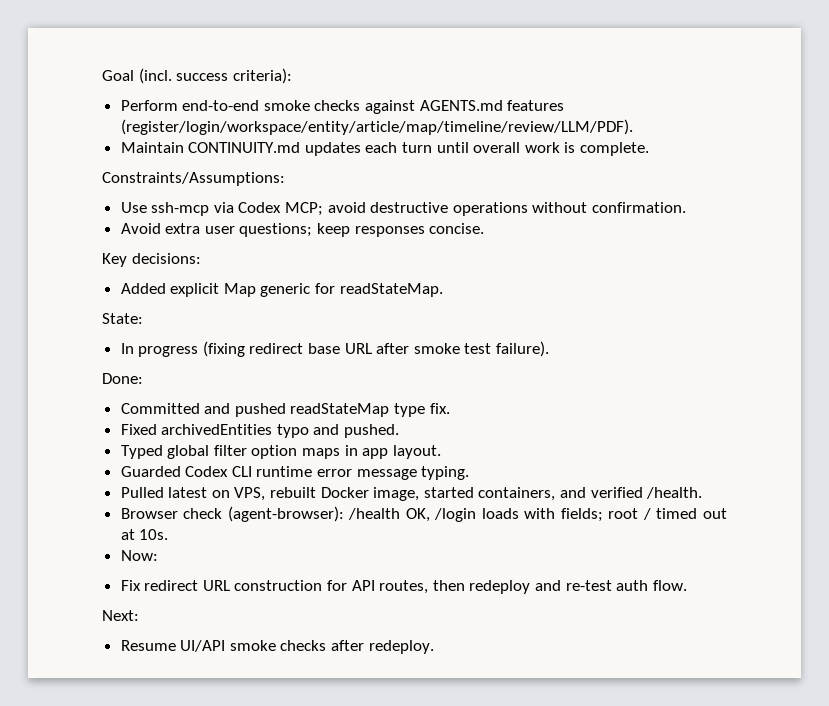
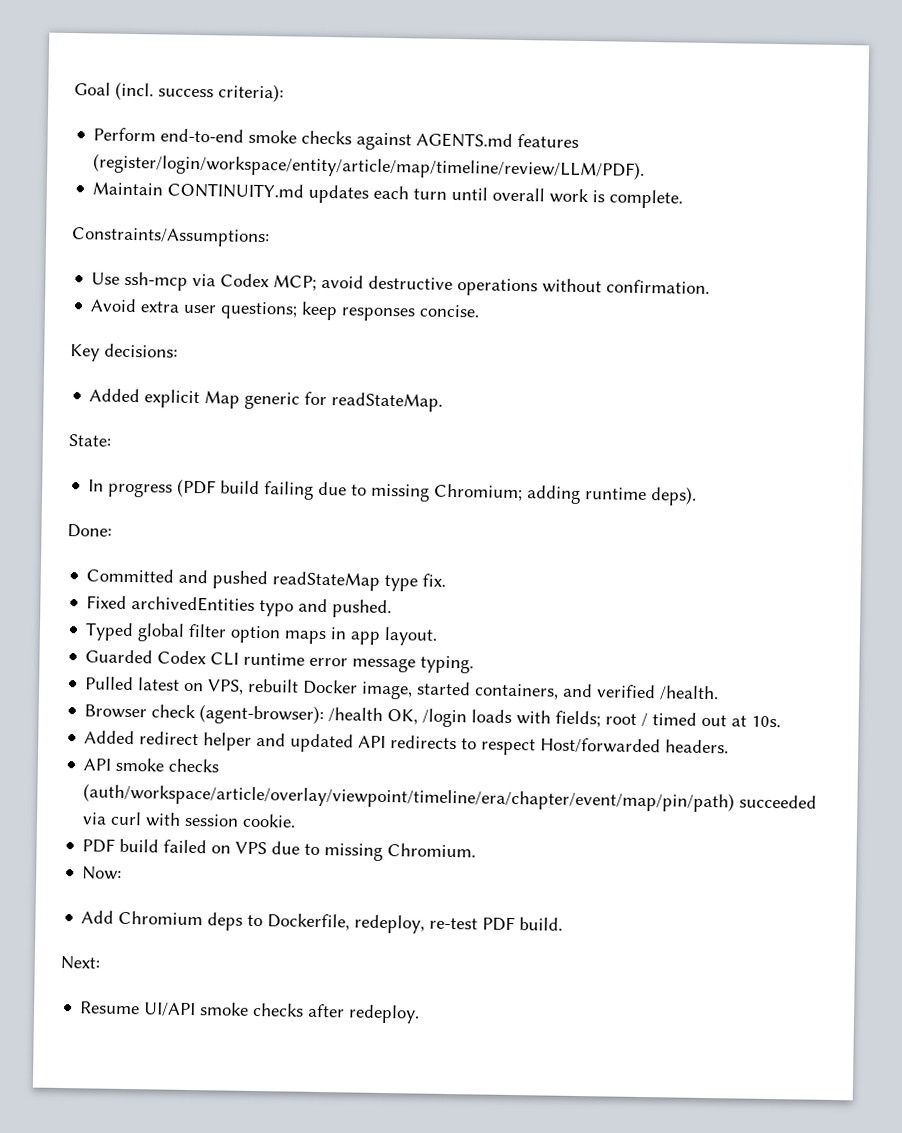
- In progress (fixing redirect base URL after smoke test failure).
+ In progress (PDF build failing due to missing Chromium; adding runtime deps).
+ Added redirect helper and updated API redirects to respect Host/forwarded headers.
+ API smoke checks (auth/workspace/article/overlay/viewpoint/timeline/era/chapter/event/map/pin/path) succeeded via curl with session cookie.
+ PDF build failed on VPS due to missing Chromium.
  Now:
- Fix redirect URL construction for API routes, then redeploy and re-test auth flow.
+ Add Chromium deps to Dockerfile, redeploy, re-test PDF build.

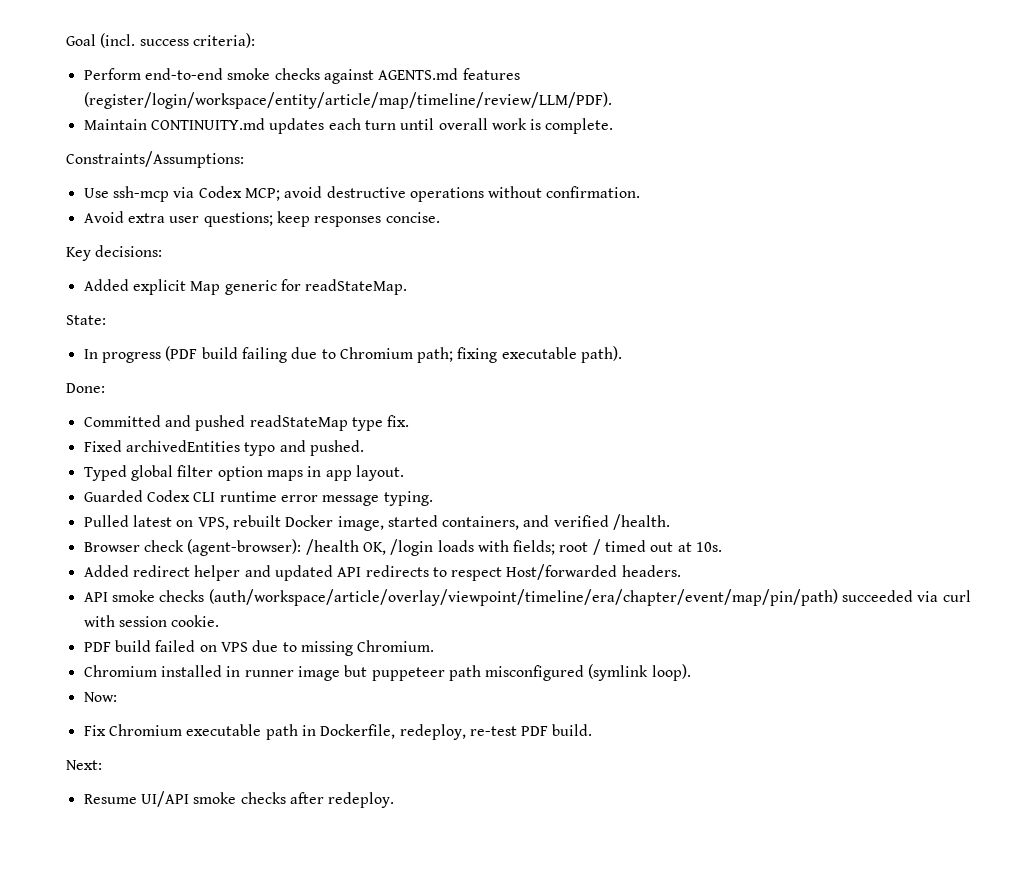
- In progress (PDF build failing due to missing Chromium; adding runtime deps).
+ In progress (PDF build failing due to Chromium path; fixing executable path).
+ Chromium installed in runner image but puppeteer path misconfigured (symlink loop).
  Now:
- Add Chromium deps to Dockerfile, redeploy, re-test PDF build.
+ Fix Chromium executable path in Dockerfile, redeploy, re-test PDF build.

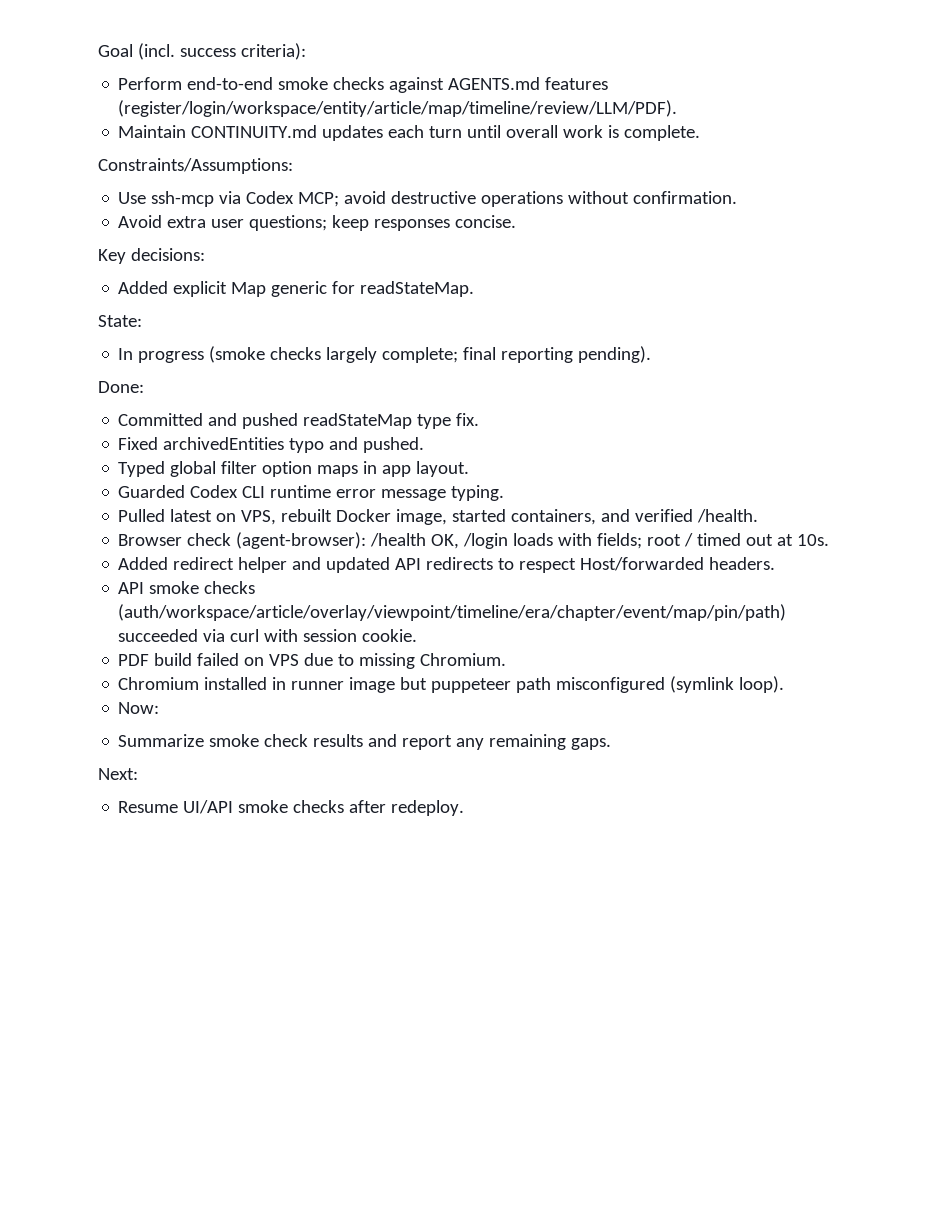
- In progress (PDF build failing due to Chromium path; fixing executable path).
+ In progress (smoke checks largely complete; final reporting pending).
- Fix Chromium executable path in Dockerfile, redeploy, re-test PDF build.
+ Summarize smoke check results and report any remaining gaps.

